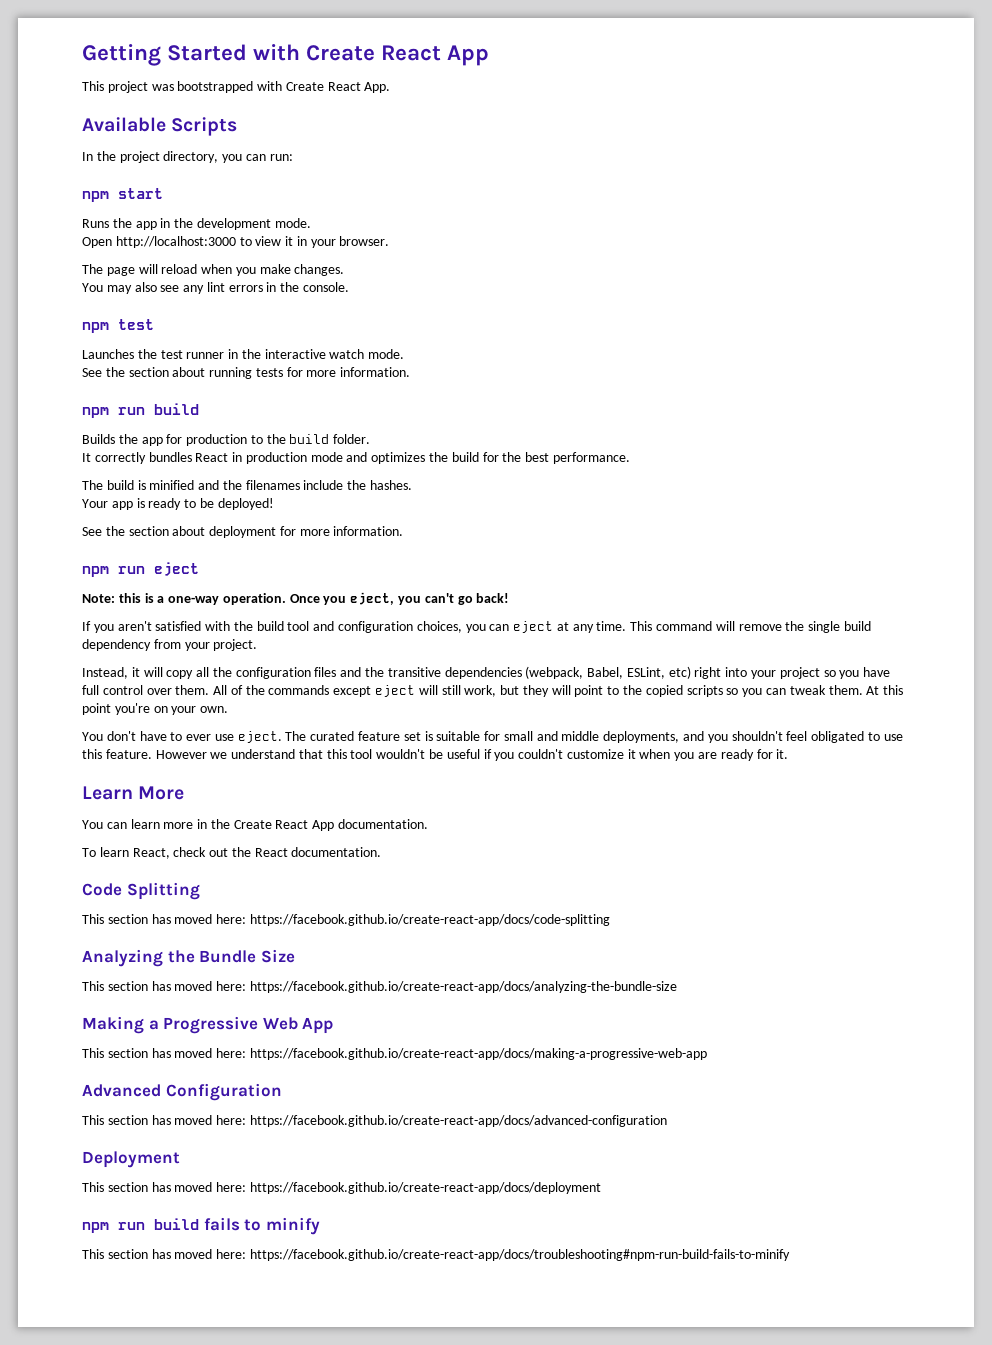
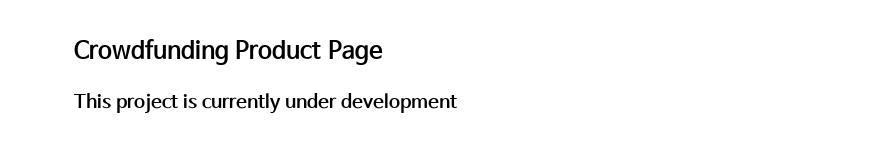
- Getting Started with Create React App
- This project was bootstrapped with Create React App.
- Available Scripts
- In the project directory, you can run:
- npm start
- Runs the app in the development mode.
- Open http://localhost:3000 to view it in your browser.
- The page will reload when you make changes.
- You may also see any lint errors in the console.
- npm test
- Launches the test runner in the interactive watch mode.
- See the section about running tests for more information.
- npm run build
- Builds the app for production to the build folder.
- It correctly bundles React in production mode and optimizes the build for the best performance.
- The build is minified and the filenames include the hashes.
- Your app is ready to be deployed!
- See the section about deployment for more information.
- npm run eject
- Note: this is a one-way operation. Once you eject, you can't go back!
- If you aren't satisfied with the build tool and configuration choices, you can eject at any time. This command will remove the single build dependency from your project.
- Instead, it will copy all the configuration files and the transitive dependencies (webpack, Babel, ESLint, etc) right into your project so you have full control over them. All of the commands except eject will still work, but they will point to the copied scripts so you can tweak them. At this point you're on your own.
- You don't have to ever use eject. The curated feature set is suitable for small and middle deployments, and you shouldn't feel obligated to use this feature. However we understand that this tool wouldn't be useful if you couldn't customize it when you are ready for it.
- Learn More
- You can learn more in the Create React App documentation.
- To learn React, check out the React documentation.
- Code Splitting
- This section has moved here: https://facebook.github.io/create-react-app/docs/code-splitting
- Analyzing the Bundle Size
- This section has moved here: https://facebook.github.io/create-react-app/docs/analyzing-the-bundle-size
- Making a Progressive Web App
- This section has moved here: https://facebook.github.io/create-react-app/docs/making-a-progressive-web-app
- Advanced Configuration
- This section has moved here: https://facebook.github.io/create-react-app/docs/advanced-configuration
- Deployment
- This section has moved here: https://facebook.github.io/create-react-app/docs/deployment
- npm run build fails to minify
- This section has moved here: https://facebook.github.io/create-react-app/docs/troubleshooting#npm-run-build-fails-to-minify
+ Crowdfunding Product Page
+ This project is currently under development

